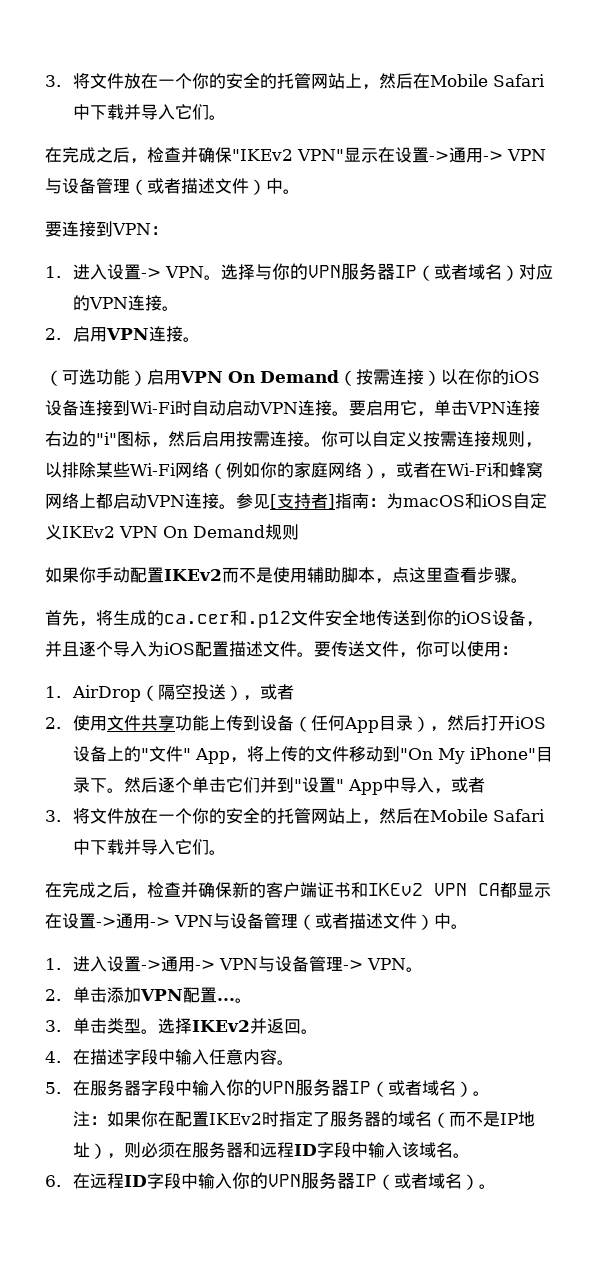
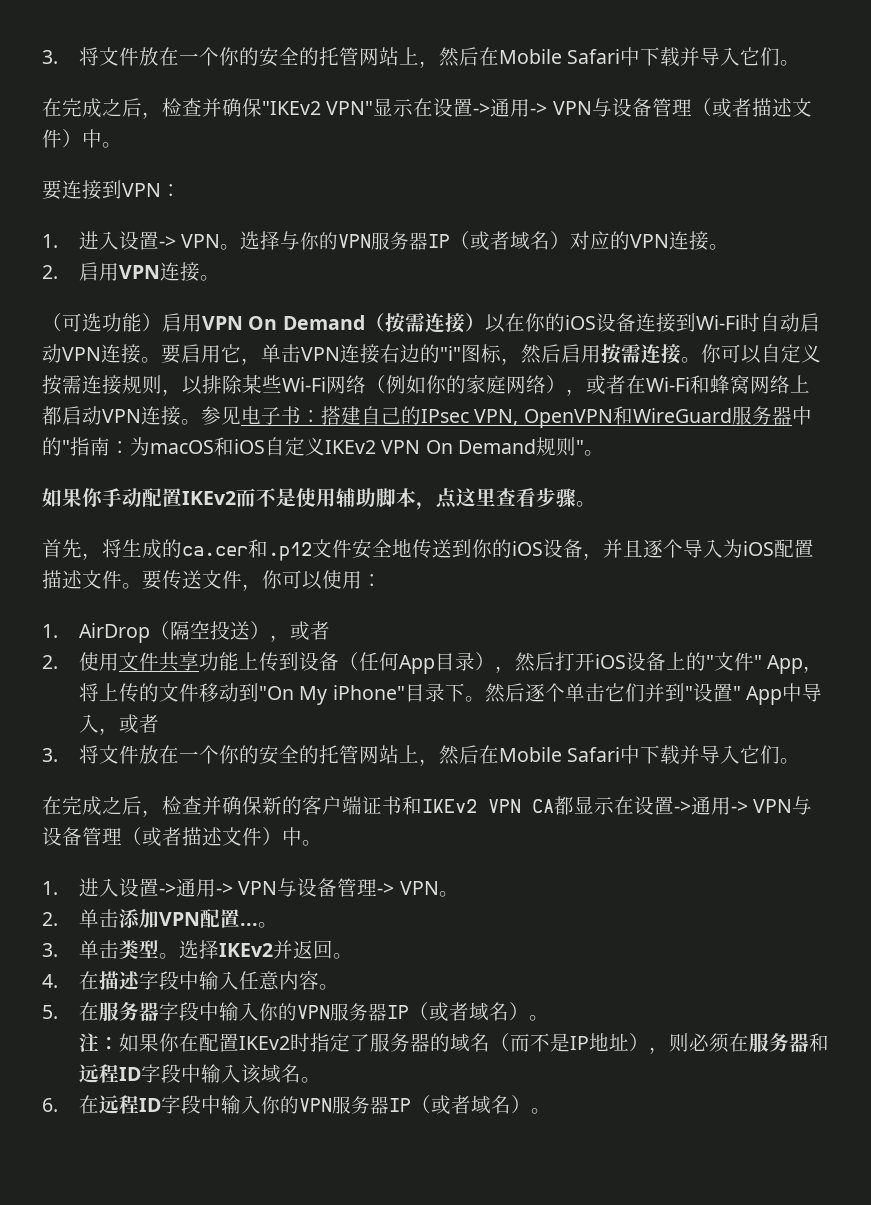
- 参见[支持者]指南：为macOS和iOS自定义IKEv2 VPN On Demand规则
+ 参见电子书：搭建自己的IPsec VPN, OpenVPN和WireGuard服务器中的"指南：为macOS和iOS自定义IKEv2 VPN On Demand规则"。

